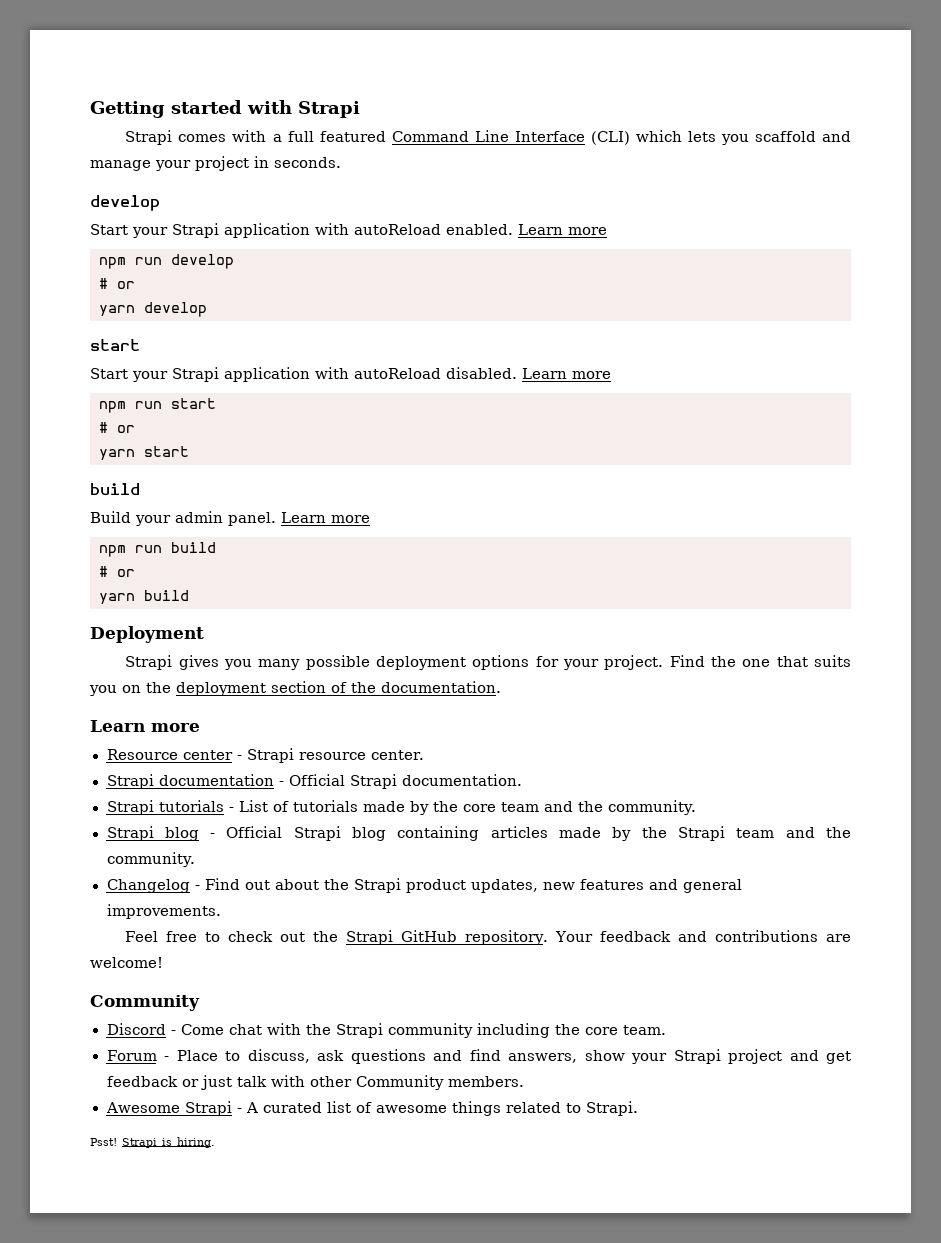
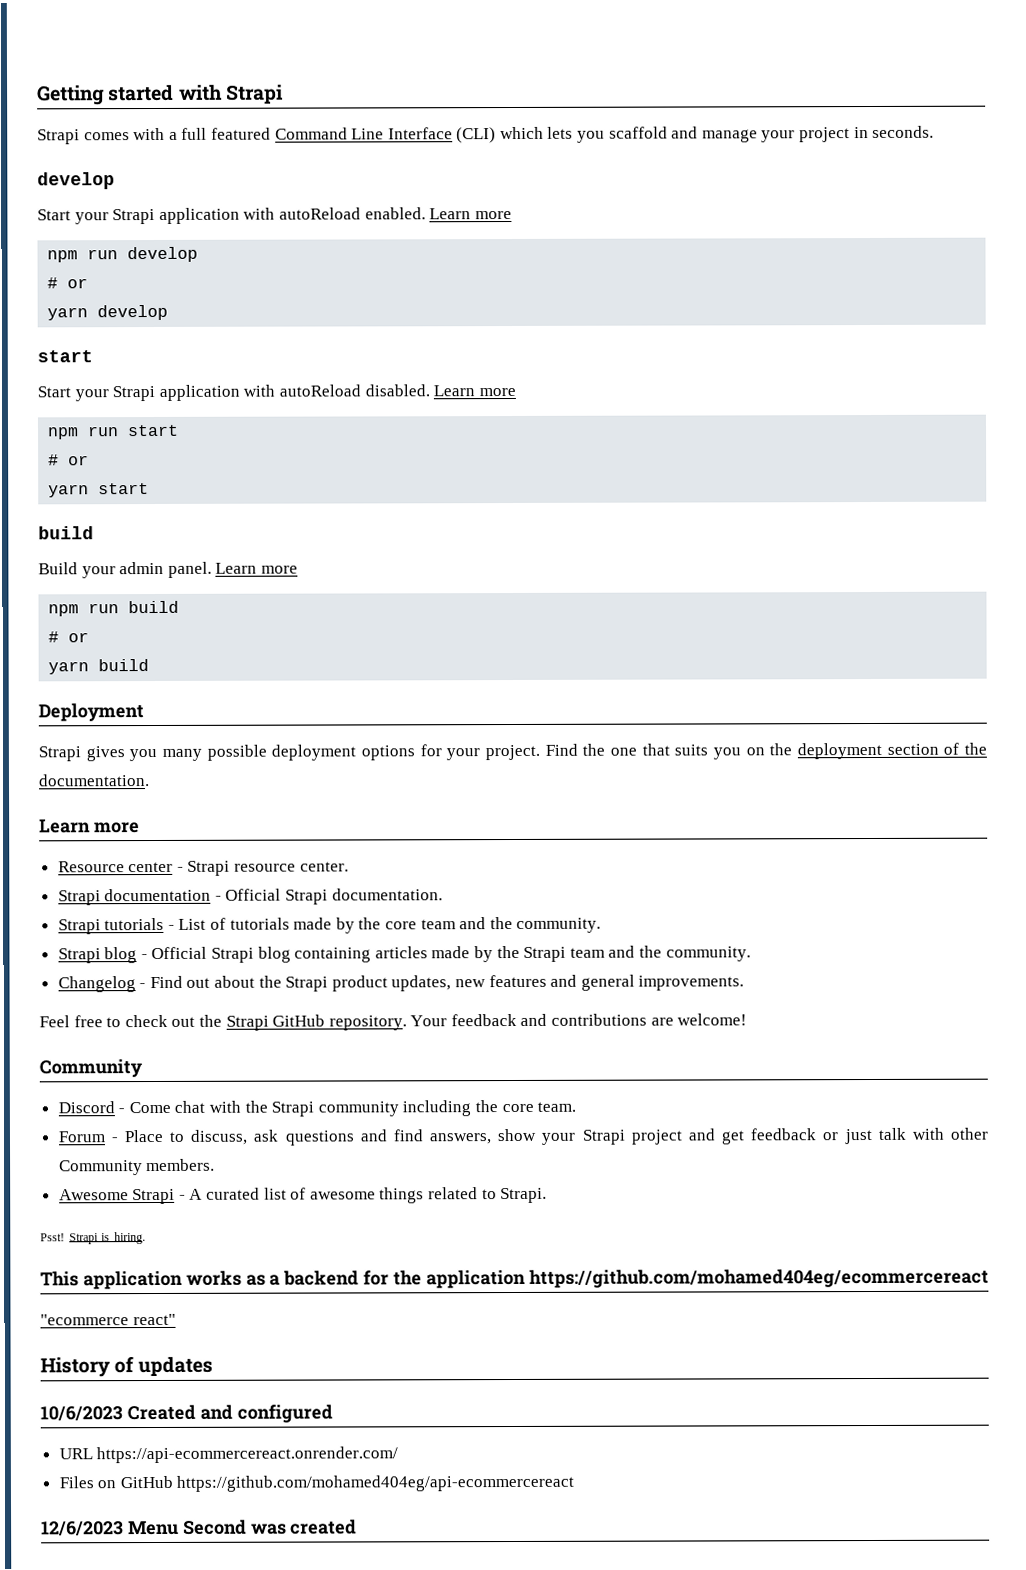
+ This application works as a backend for the application https://github.com/mohamed404eg/ecommercereact
+ "ecommerce react"
+ History of updates
+ 10/6/2023 Created and configured
+ URL https://api-ecommercereact.onrender.com/
+ Files on GitHub https://github.com/mohamed404eg/api-ecommercereact
+ 12/6/2023 Menu Second was created

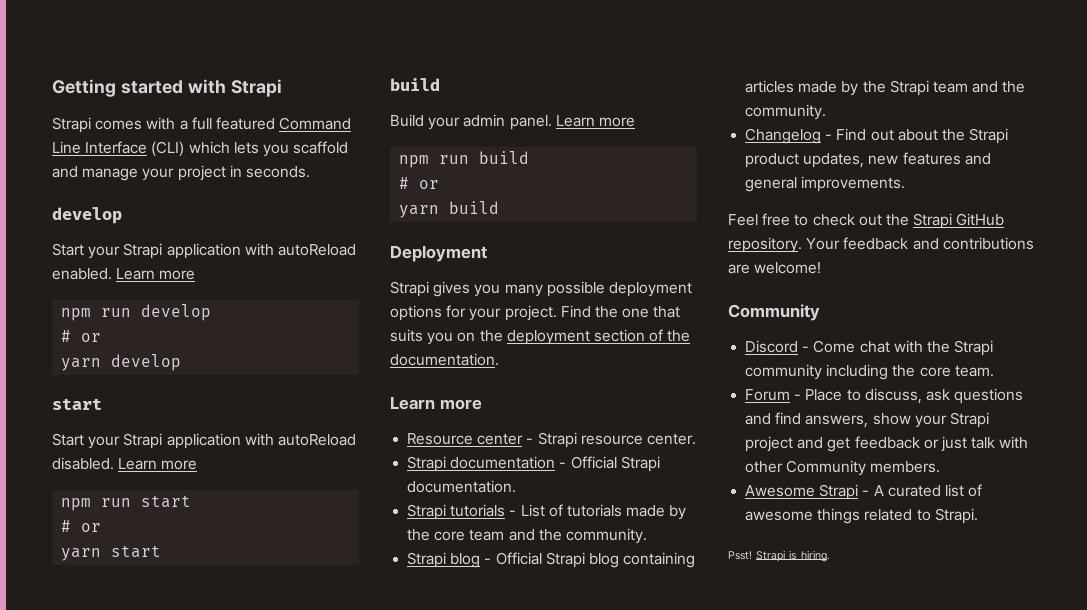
- This application works as a backend for the application https://github.com/mohamed404eg/ecommercereact
- "ecommerce react"
- History of updates
- 10/6/2023 Created and configured
- URL https://api-ecommercereact.onrender.com/
- Files on GitHub https://github.com/mohamed404eg/api-ecommercereact
- 12/6/2023 Menu Second was created

